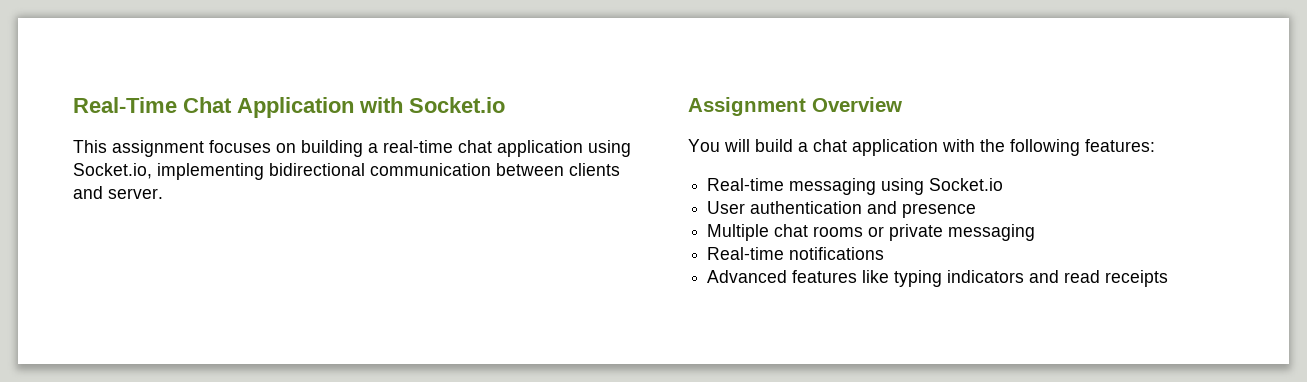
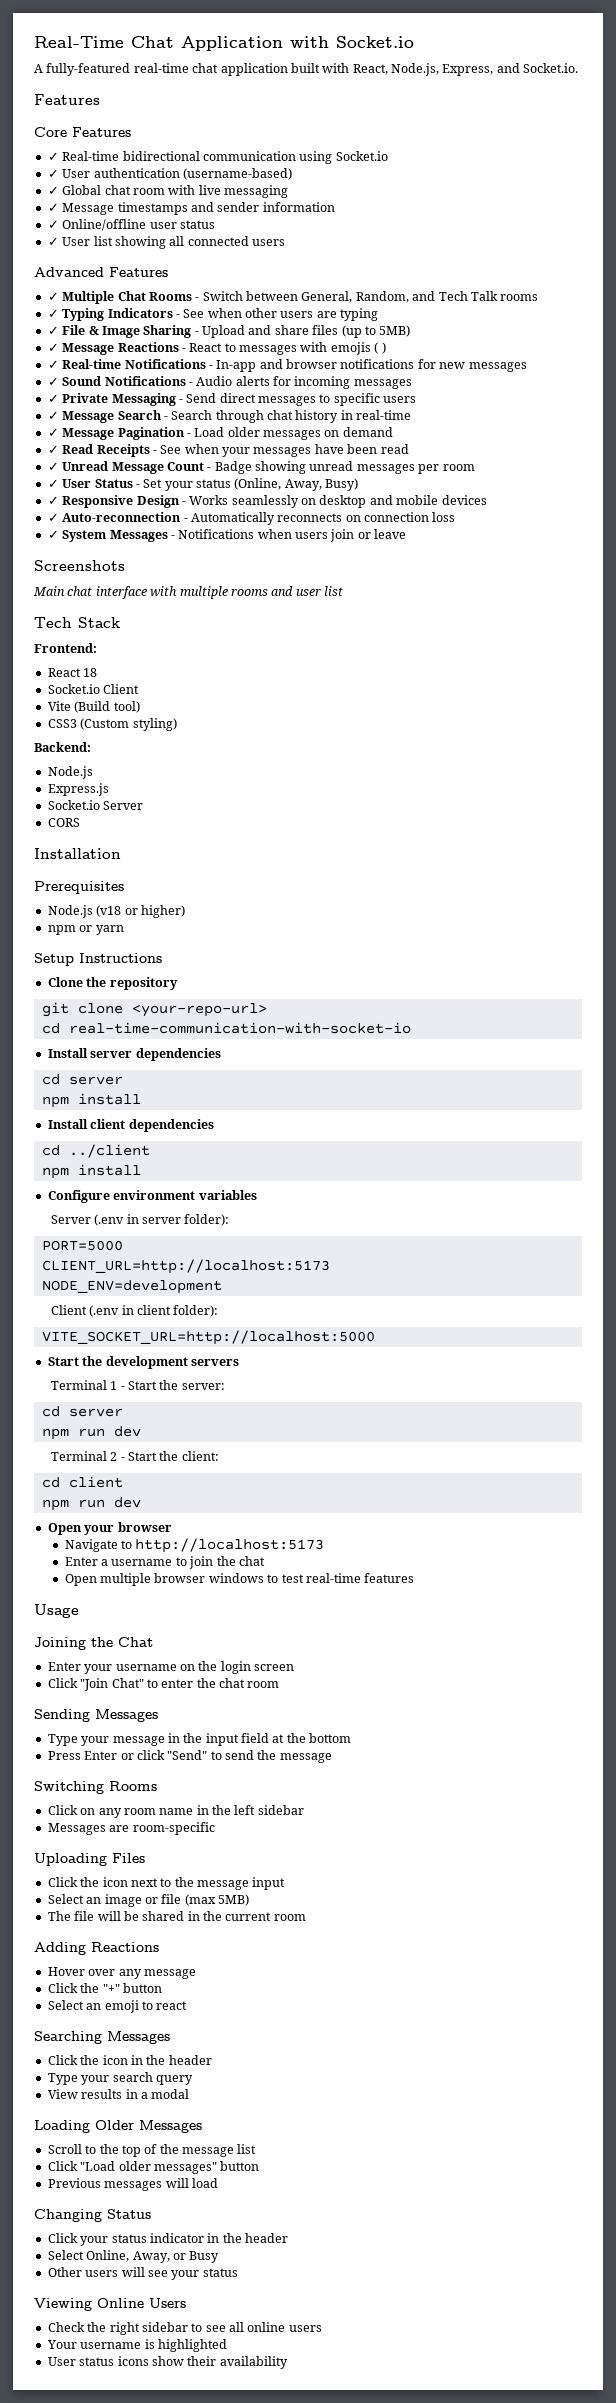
- This assignment focuses on building a real-time chat application using Socket.io, implementing bidirectional communication between clients and server.
- Assignment Overview
- You will build a chat application with the following features:
- Real-time messaging using Socket.io
+ A fully-featured real-time chat application built with React, Node.js, Express, and Socket.io.
+ Features
+ Core Features
+ ✓ Real-time bidirectional communication using Socket.io
- User authentication and presence
- Multiple chat rooms or private messaging
- Real-time notifications
- Advanced features like typing indicators and read receipts
+ ✓ User authentication (username-based)
+ ✓ Global chat room with live messaging
+ ✓ Message timestamps and sender information
+ ✓ Online/offline user status
+ ✓ User list showing all connected users
+ Advanced Features
+ ✓ Multiple Chat Rooms - Switch between General, Random, and Tech Talk rooms
+ ✓ Typing Indicators - See when other users are typing
+ ✓ File & Image Sharing - Upload and share files (up to 5MB)
+ ✓ Message Reactions - React to messages with emojis ( )
+ ✓ Real-time Notifications - In-app and browser notifications for new messages
+ ✓ Sound Notifications - Audio alerts for incoming messages
+ ✓ Private Messaging - Send direct messages to specific users
+ ✓ Message Search - Search through chat history in real-time
+ ✓ Message Pagination - Load older messages on demand
+ ✓ Read Receipts - See when your messages have been read
+ ✓ Unread Message Count - Badge showing unread messages per room
+ ✓ User Status - Set your status (Online, Away, Busy)
+ ✓ Responsive Design - Works seamlessly on desktop and mobile devices
+ ✓ Auto-reconnection - Automatically reconnects on connection loss
+ ✓ System Messages - Notifications when users join or leave
+ Screenshots
+ Main chat interface with multiple rooms and user list
+ Tech Stack
+ Frontend:
+ React 18
+ Socket.io Client
+ Vite (Build tool)
+ CSS3 (Custom styling)
+ Backend:
+ Node.js
+ Express.js
+ Socket.io Server
+ CORS
+ Installation
+ Prerequisites
+ Node.js (v18 or higher)
+ npm or yarn
+ Setup Instructions
+ Clone the repository
+ git clone <your-repo-url>
+ cd real-time-communication-with-socket-io
+ Install server dependencies
+ cd server
+ npm install
+ Install client dependencies
+ cd ../client
+ npm install
+ Configure environment variables
+ Server (.env in server folder):
+ PORT=5000
+ CLIENT_URL=http://localhost:5173
+ NODE_ENV=development
+ Client (.env in client folder):
+ VITE_SOCKET_URL=http://localhost:5000
+ Start the development servers
+ Terminal 1 - Start the server:
+ cd server
+ npm run dev
+ Terminal 2 - Start the client:
+ cd client
+ npm run dev
+ Open your browser
+ Navigate to http://localhost:5173
+ Enter a username to join the chat
+ Open multiple browser windows to test real-time features
+ Usage
+ Joining the Chat
+ Enter your username on the login screen
+ Click "Join Chat" to enter the chat room
+ Sending Messages
+ Type your message in the input field at the bottom
+ Press Enter or click "Send" to send the message
+ Switching Rooms
+ Click on any room name in the left sidebar
+ Messages are room-specific
+ Uploading Files
+ Click the icon next to the message input
+ Select an image or file (max 5MB)
+ The file will be shared in the current room
+ Adding Reactions
+ Hover over any message
+ Click the "+" button
+ Select an emoji to react
+ Searching Messages
+ Click the icon in the header
+ Type your search query
+ View results in a modal
+ Loading Older Messages
+ Scroll to the top of the message list
+ Click "Load older messages" button
+ Previous messages will load
+ Changing Status
+ Click your status indicator in the header
+ Select Online, Away, or Busy
+ Other users will see your status
+ Viewing Online Users
+ Check the right sidebar to see all online users
+ Your username is highlighted
+ User status icons show their availability

